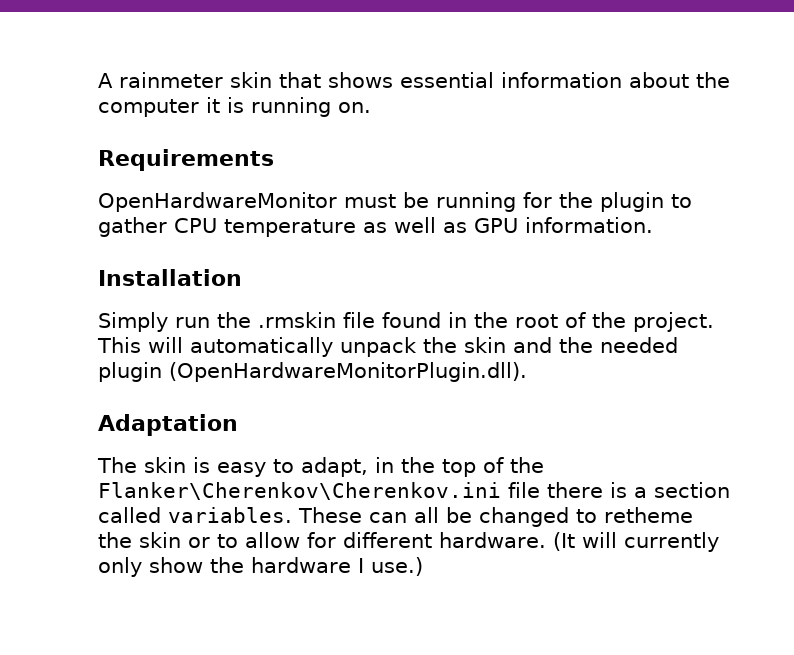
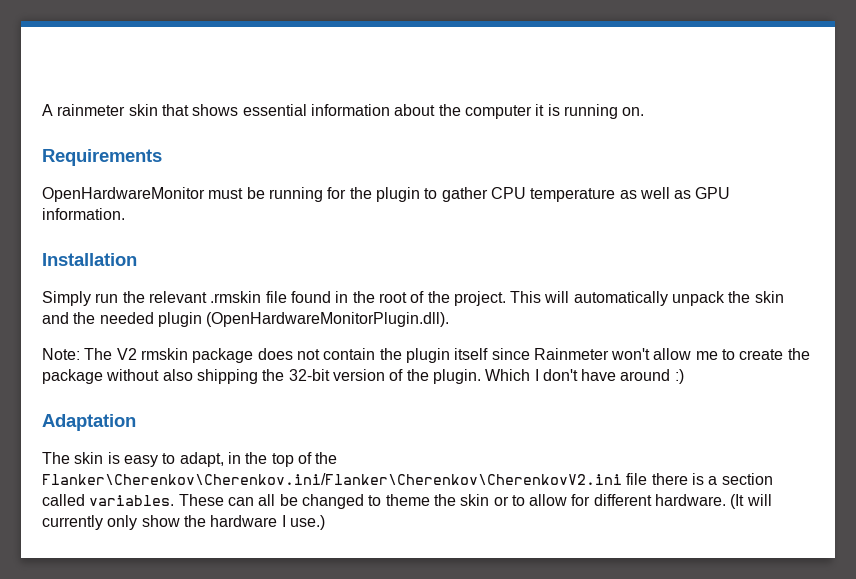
- Simply run the .rmskin file found in the root of the project.
+ Simply run the relevant .rmskin file found in the root of the project.
+ Note: The V2 rmskin package does not contain the plugin itself since Rainmeter won't allow me to create the package without also shipping the 32-bit version of the plugin. Which I don't have around :)
- The skin is easy to adapt, in the top of the Flanker\Cherenkov\Cherenkov.ini file there is a section called variables.
+ The skin is easy to adapt, in the top of the Flanker\Cherenkov\Cherenkov.ini/Flanker\Cherenkov\CherenkovV2.ini file there is a section called variables.
- These can all be changed to retheme the skin or to allow for different hardware.
+ These can all be changed to theme the skin or to allow for different hardware.

